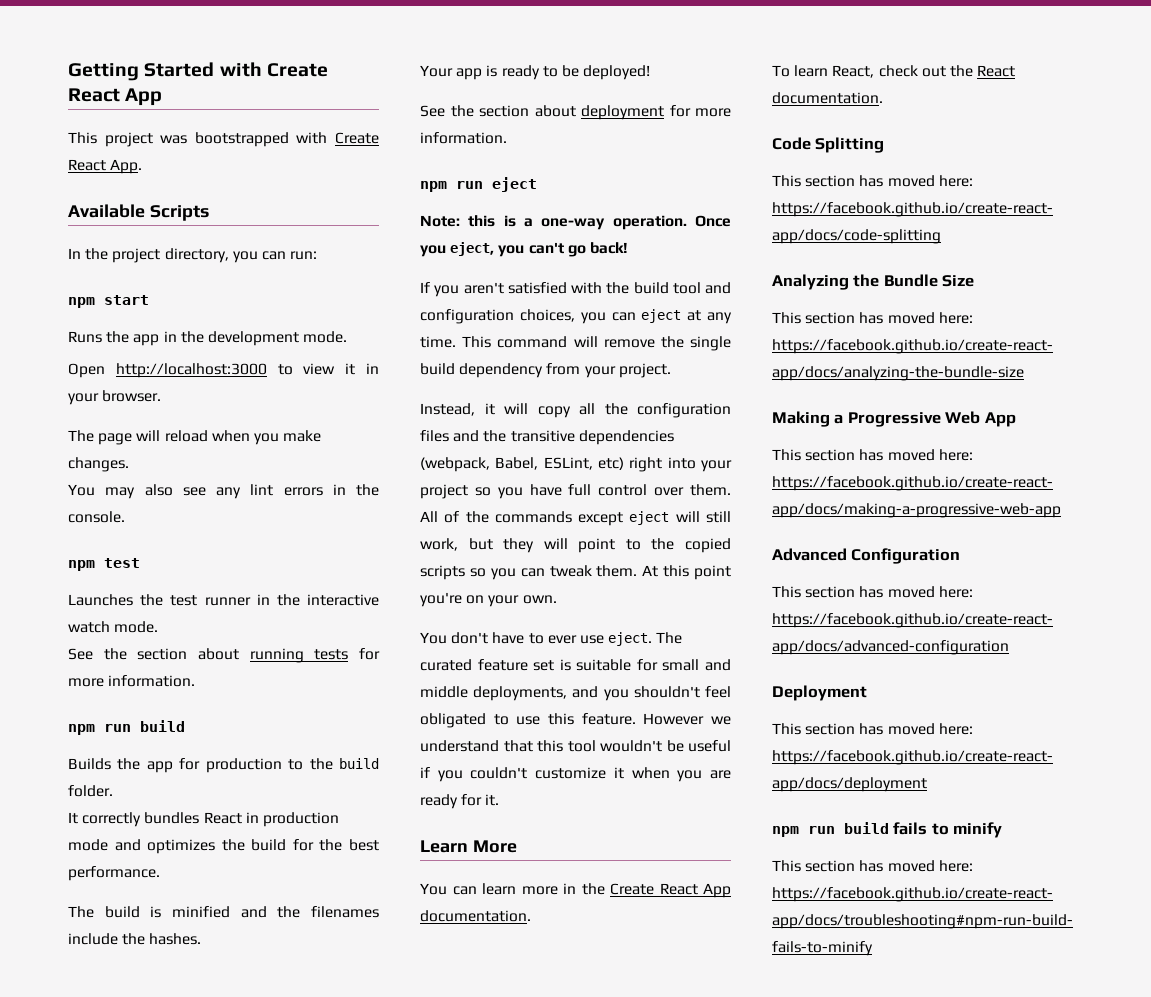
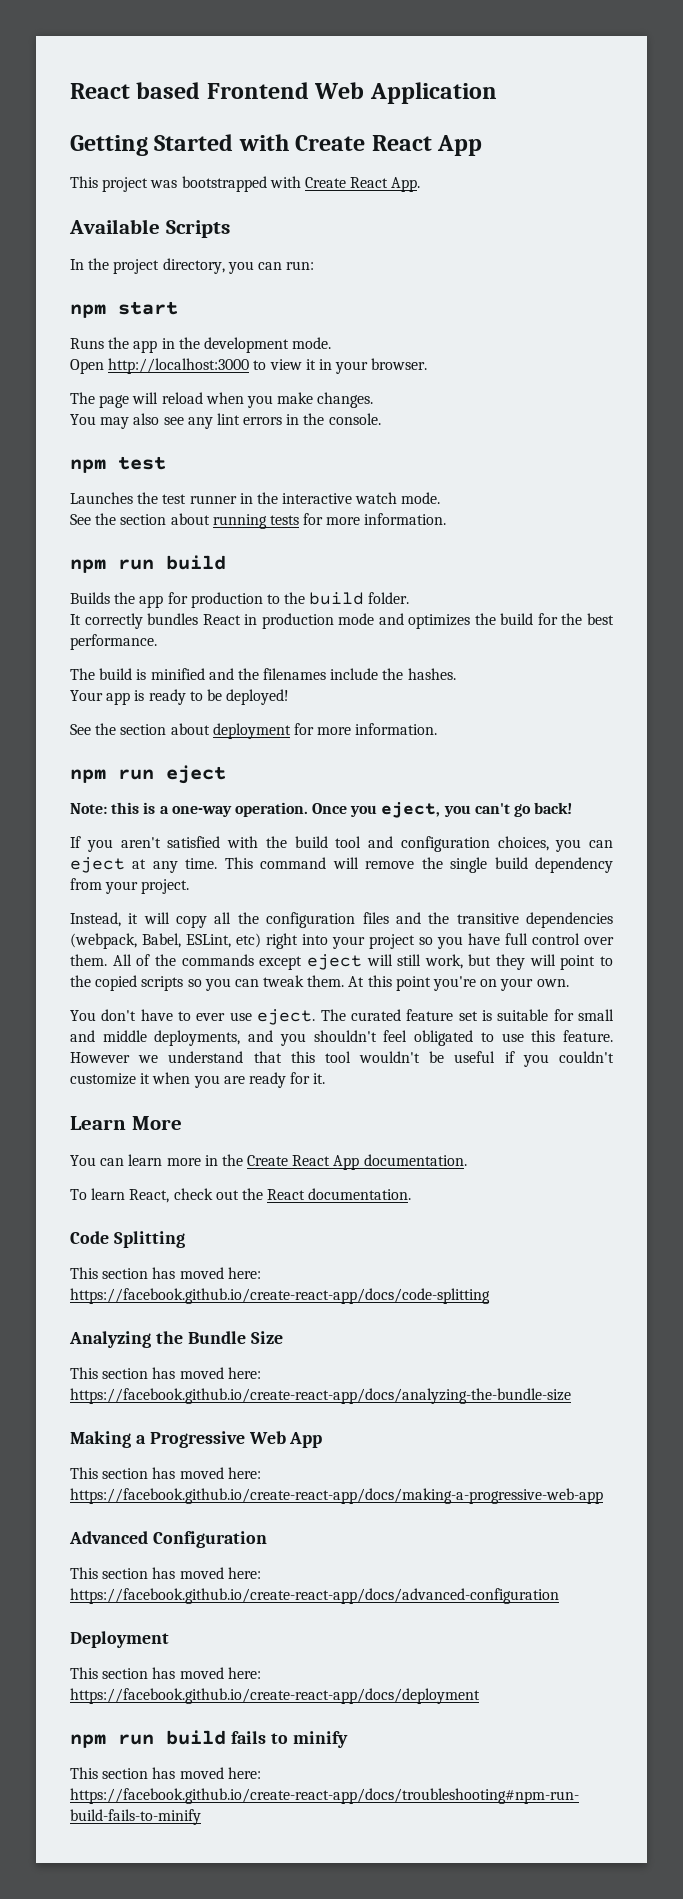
+ React based Frontend Web Application

